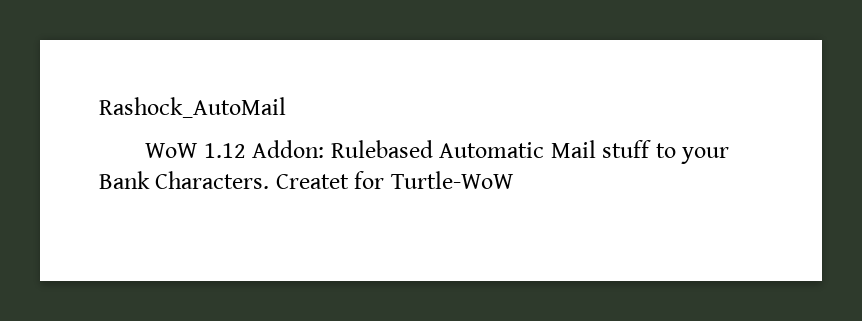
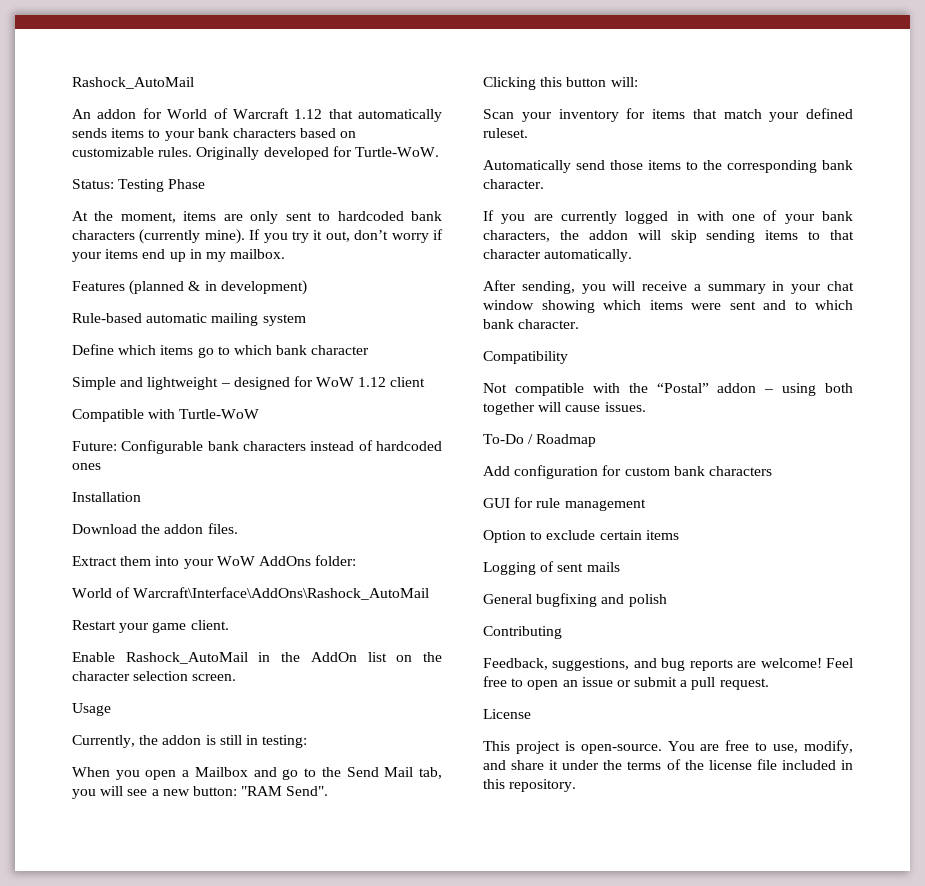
- WoW 1.12 Addon: Rulebased Automatic Mail stuff to your Bank Characters. Createt for Turtle-WoW
+ An addon for World of Warcraft 1.12 that automatically sends items to your bank characters based on customizable rules. Originally developed for Turtle-WoW.
+ Status: Testing Phase
+ At the moment, items are only sent to hardcoded bank characters (currently mine). If you try it out, don’t worry if your items end up in my mailbox.
+ Features (planned & in development)
+ Rule-based automatic mailing system
+ Define which items go to which bank character
+ Simple and lightweight – designed for WoW 1.12 client
+ Compatible with Turtle-WoW
+ Future: Configurable bank characters instead of hardcoded ones
+ Installation
+ Download the addon files.
+ Extract them into your WoW AddOns folder:
+ World of Warcraft\Interface\AddOns\Rashock_AutoMail
+ Restart your game client.
+ Enable Rashock_AutoMail in the AddOn list on the character selection screen.
+ Usage
+ Currently, the addon is still in testing:
+ When you open a Mailbox and go to the Send Mail tab, you will see a new button: "RAM Send".
+ Clicking this button will:
+ Scan your inventory for items that match your defined ruleset.
+ Automatically send those items to the corresponding bank character.
+ If you are currently logged in with one of your bank characters, the addon will skip sending items to that character automatically.
+ After sending, you will receive a summary in your chat window showing which items were sent and to which bank character.
+ Compatibility
+ Not compatible with the “Postal” addon – using both together will cause issues.
+ To-Do / Roadmap
+ Add configuration for custom bank characters
+ GUI for rule management
+ Option to exclude certain items
+ Logging of sent mails
+ General bugfixing and polish
+ Contributing
+ Feedback, suggestions, and bug reports are welcome! Feel free to open an issue or submit a pull request.
+ License
+ This project is open-source. You are free to use, modify, and share it under the terms of the license file included in this repository.

